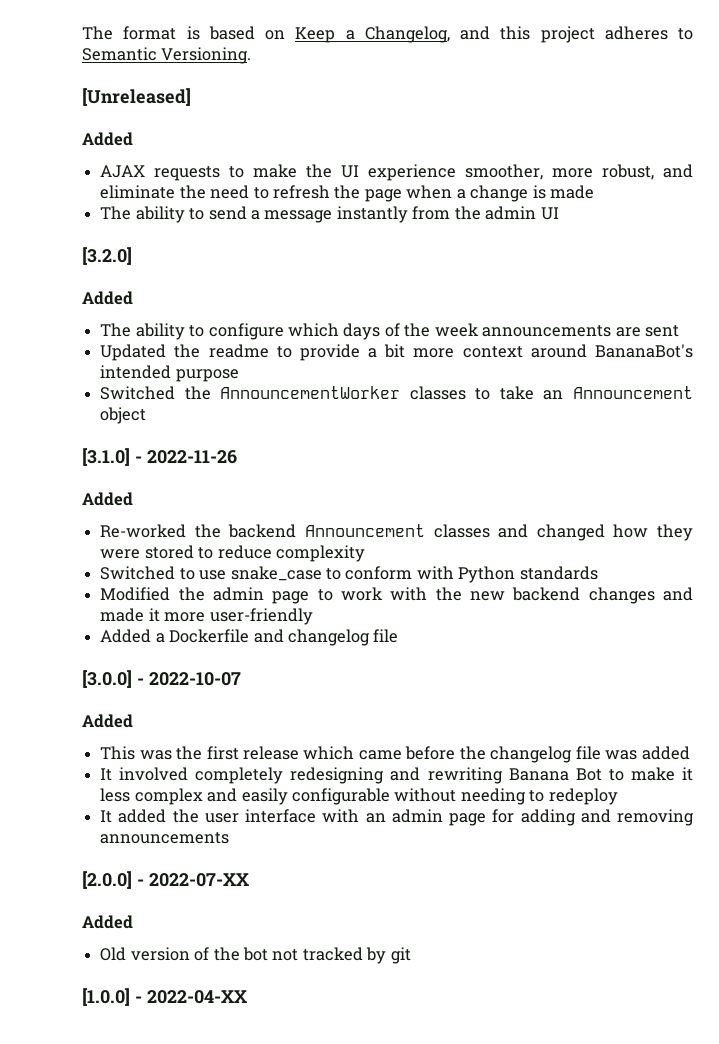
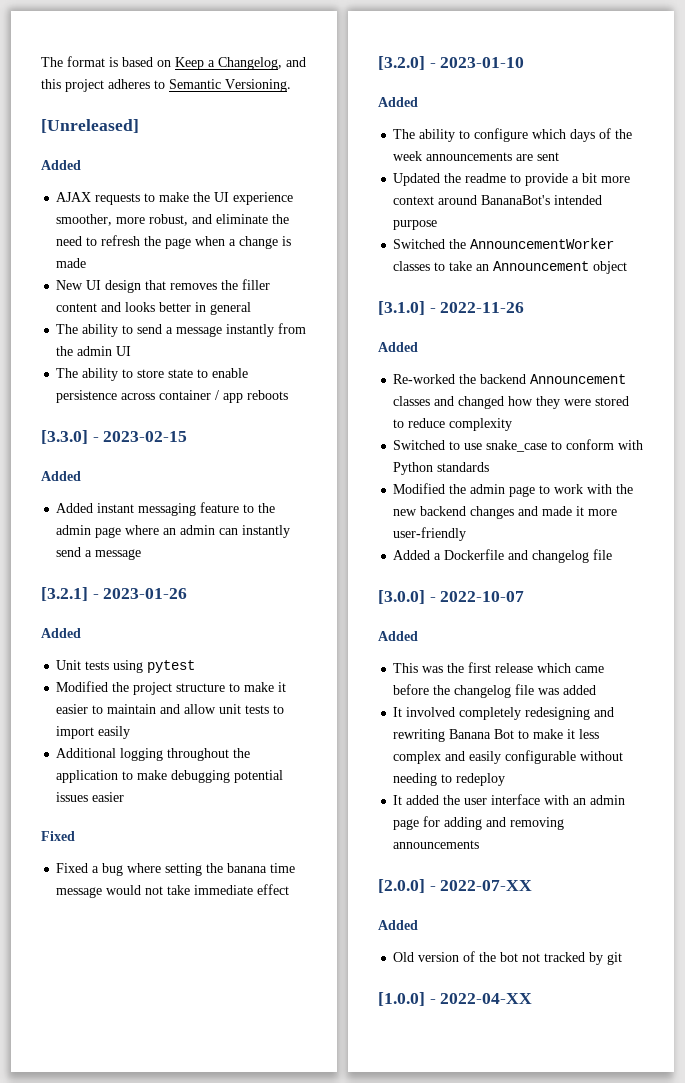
+ New UI design that removes the filler content and looks better in general
+ The ability to store state to enable persistence across container / app reboots
+ [3.3.0] - 2023-02-15
+ Added
+ Added instant messaging feature to the admin page where an admin can instantly send a message
+ [3.2.1] - 2023-01-26
+ Added
+ Unit tests using pytest
+ Modified the project structure to make it easier to maintain and allow unit tests to import easily
+ Additional logging throughout the application to make debugging potential issues easier
+ Fixed
+ Fixed a bug where setting the banana time message would not take immediate effect
- [3.2.0]
+ [3.2.0] - 2023-01-10

